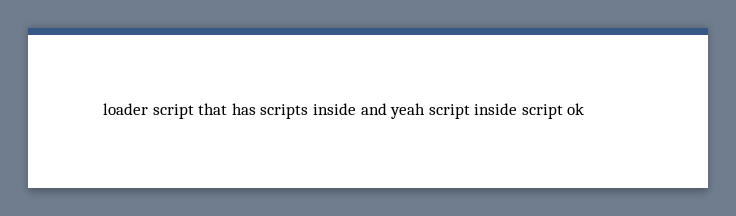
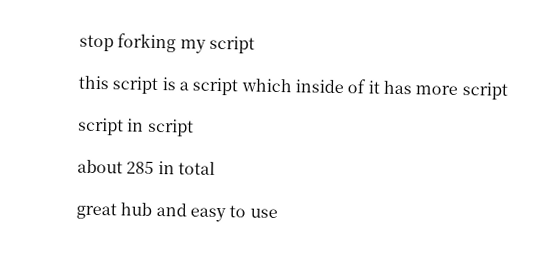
- loader script that has scripts inside and yeah script inside script ok
+ stop forking my script
+ this script is a script which inside of it has more script
+ script in script
+ about 285 in total
+ great hub and easy to use

